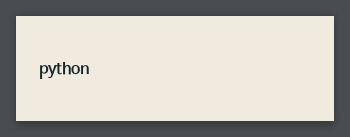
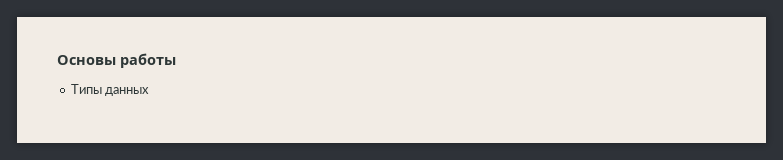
- python
+ Основы работы
+ Типы данных

